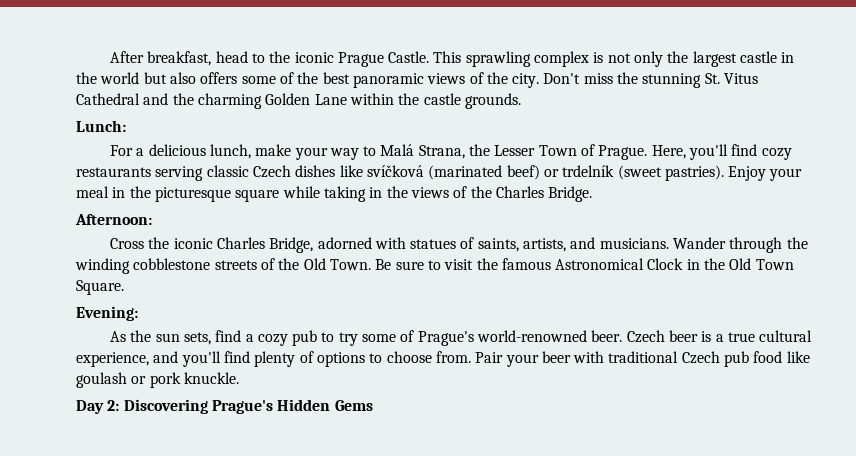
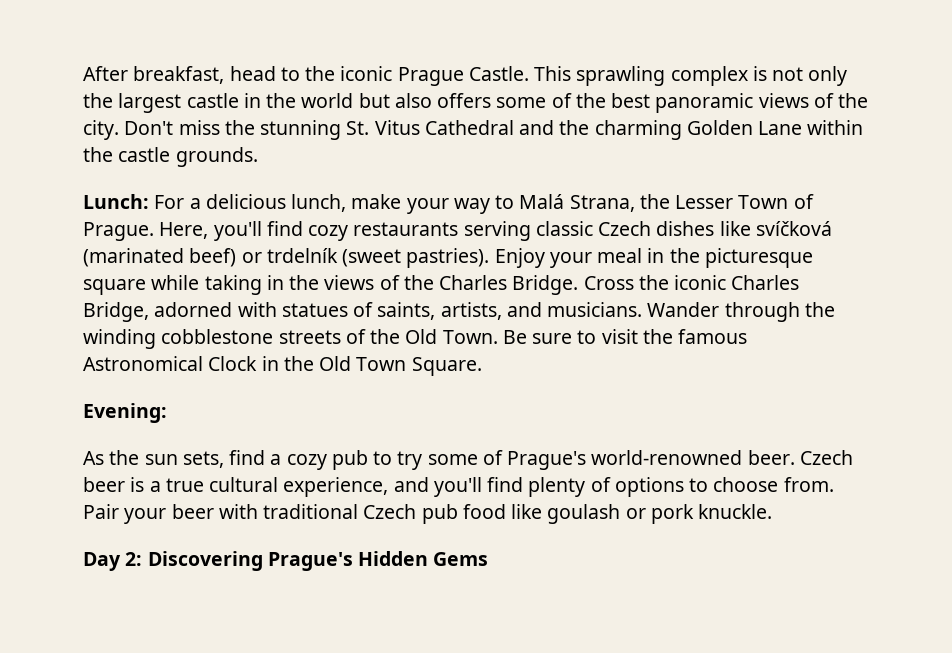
- Lunch:
- For a delicious lunch, make your way to Malá Strana, the Lesser Town of Prague.
+ Lunch: For a delicious lunch, make your way to Malá Strana, the Lesser Town of Prague.
- Enjoy your meal in the picturesque square while taking in the views of the Charles Bridge.
- Afternoon:
- Cross the iconic Charles Bridge, adorned with statues of saints, artists, and musicians.
+ Enjoy your meal in the picturesque square while taking in the views of the Charles Bridge. Cross the iconic Charles Bridge, adorned with statues of saints, artists, and musicians.

